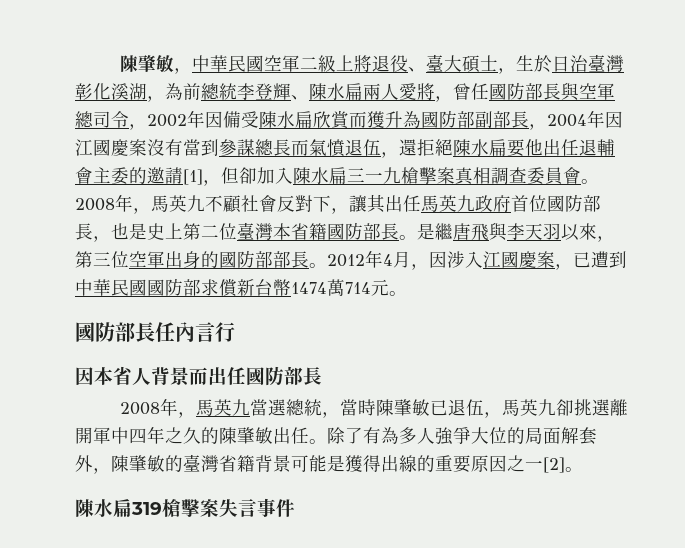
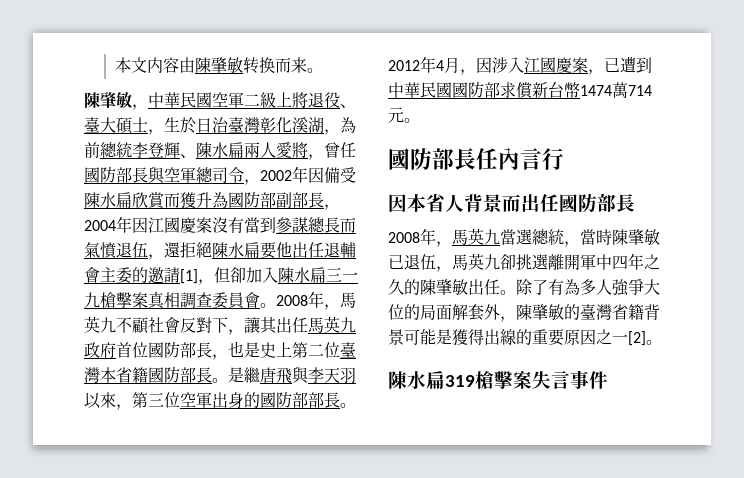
+ 本文内容由陳肇敏转换而来。

